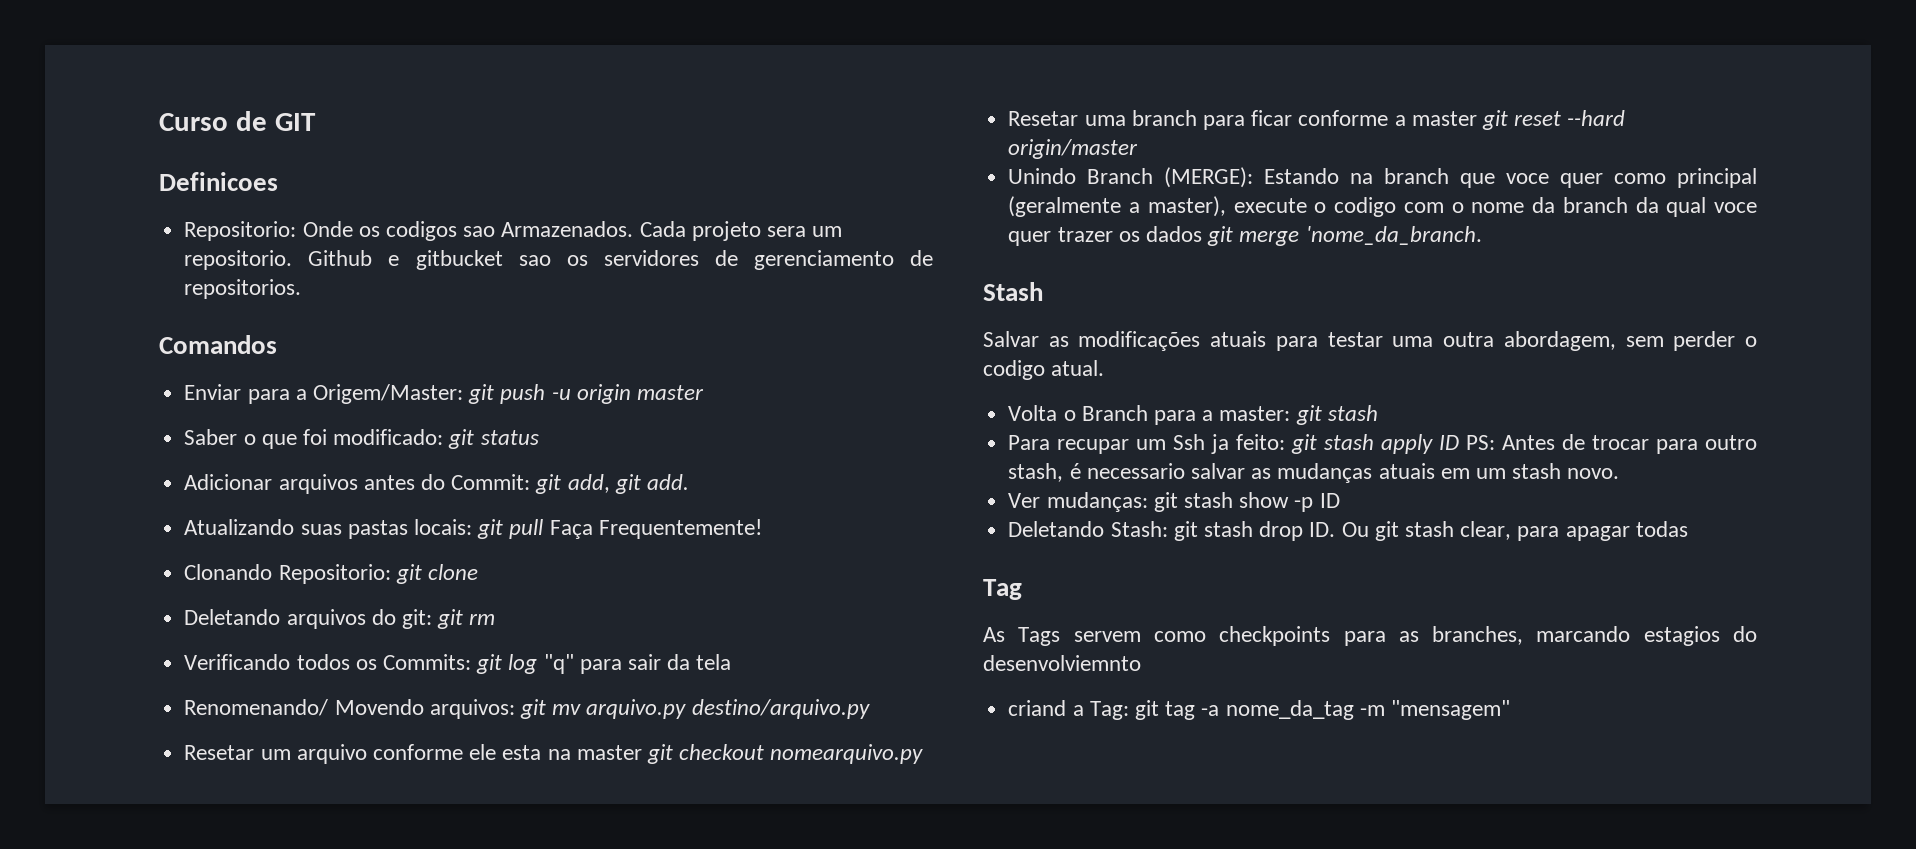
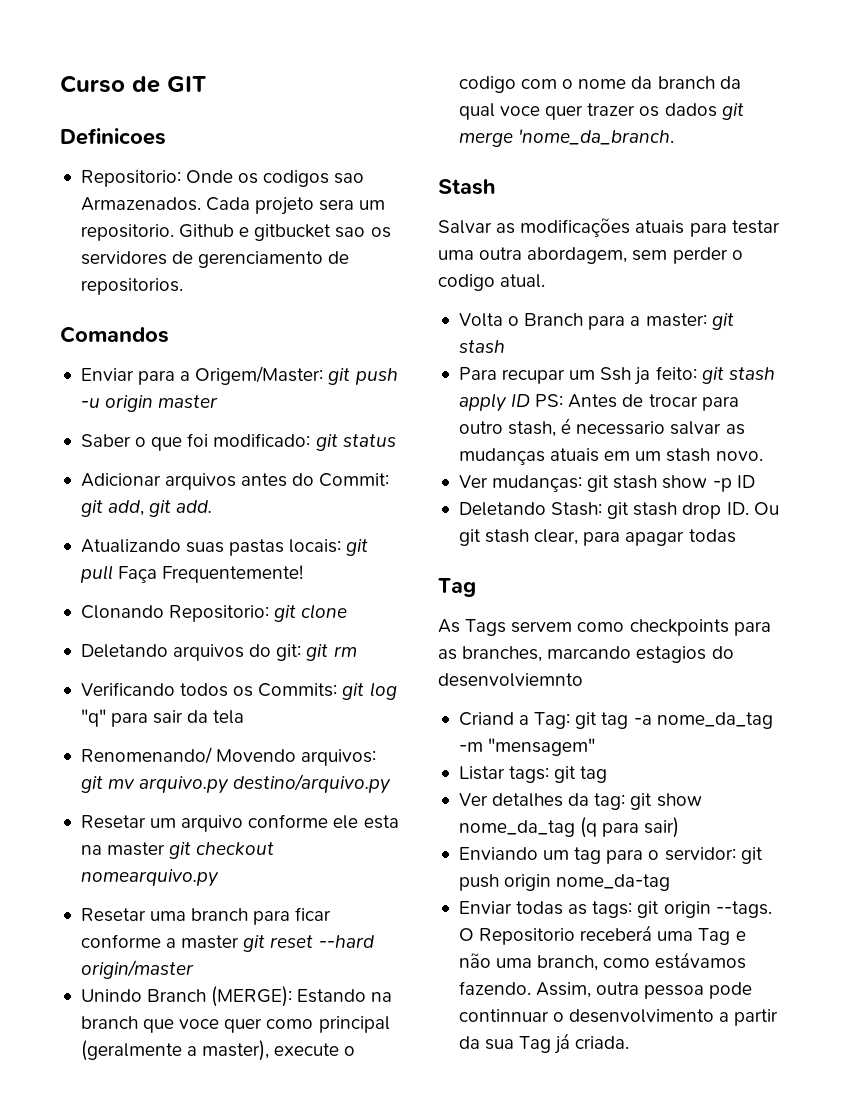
- criand a Tag: git tag -a nome_da_tag -m "mensagem"
+ Criand a Tag: git tag -a nome_da_tag -m "mensagem"
+ Listar tags: git tag
+ Ver detalhes da tag: git show nome_da_tag (q para sair)
+ Enviando um tag para o servidor: git push origin nome_da-tag
+ Enviar todas as tags: git origin --tags. O Repositorio receberá uma Tag e não uma branch, como estávamos fazendo. Assim, outra pessoa pode continnuar o desenvolvimento a partir da sua Tag já criada.

